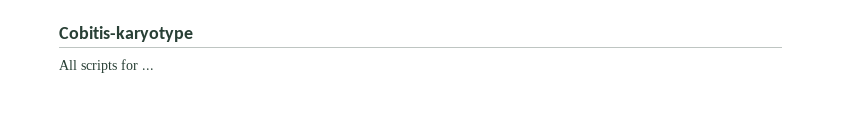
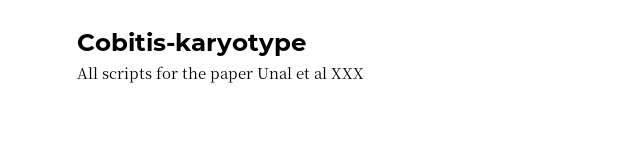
- All scripts for ...
+ All scripts for the paper Unal et al XXX

